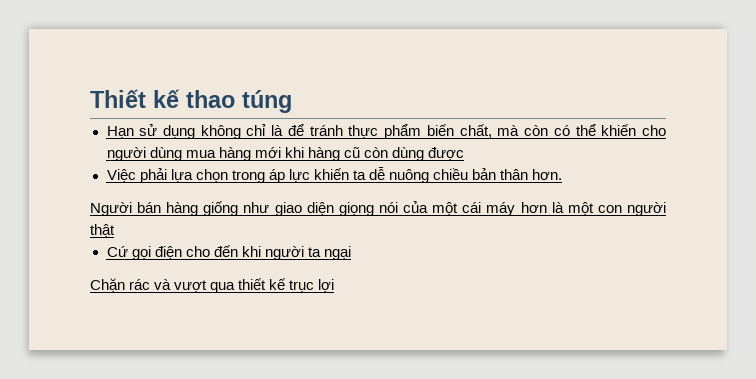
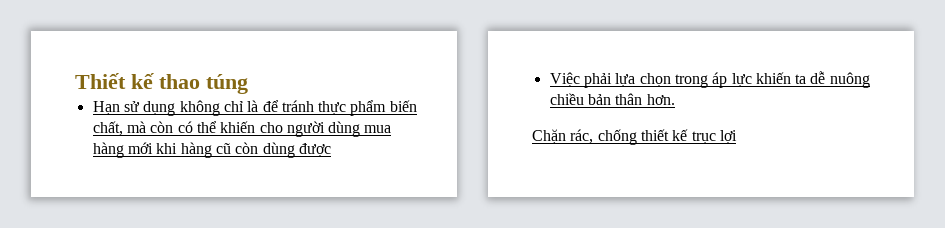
- Người bán hàng giống như giao diện giọng nói của một cái máy hơn là một con người thật
- Cứ gọi điện cho đến khi người ta ngại
- Chặn rác và vượt qua thiết kế trục lợi
+ Chặn rác, chống thiết kế trục lợi

